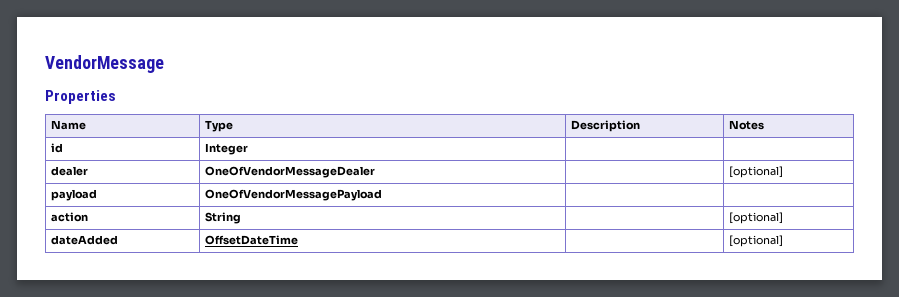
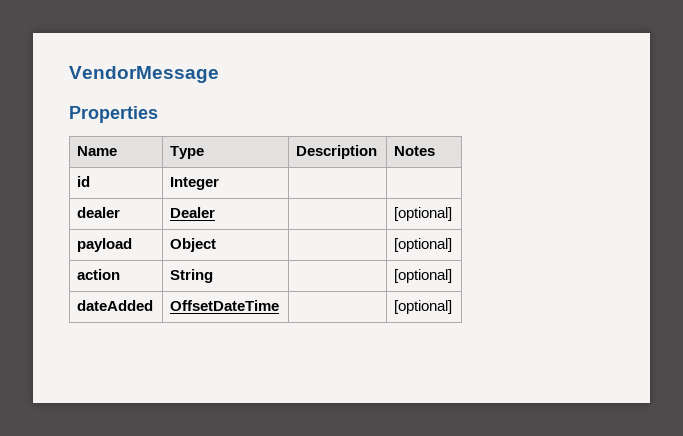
- dealer | OneOfVendorMessageDealer | | [optional]
+ dealer | Dealer | | [optional]
- payload | OneOfVendorMessagePayload | |
+ payload | Object | | [optional]

